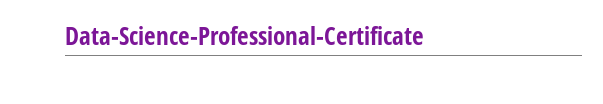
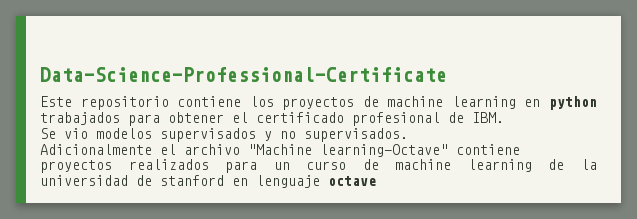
+ Este repositorio contiene los proyectos de machine learning en python trabajados para obtener el certificado profesional de IBM.
+ Se vio modelos supervisados y no supervisados.
+ Adicionalmente el archivo "Machine learning-Octave" contiene proyectos realizados para un curso de machine learning de la universidad de stanford en lenguaje octave

